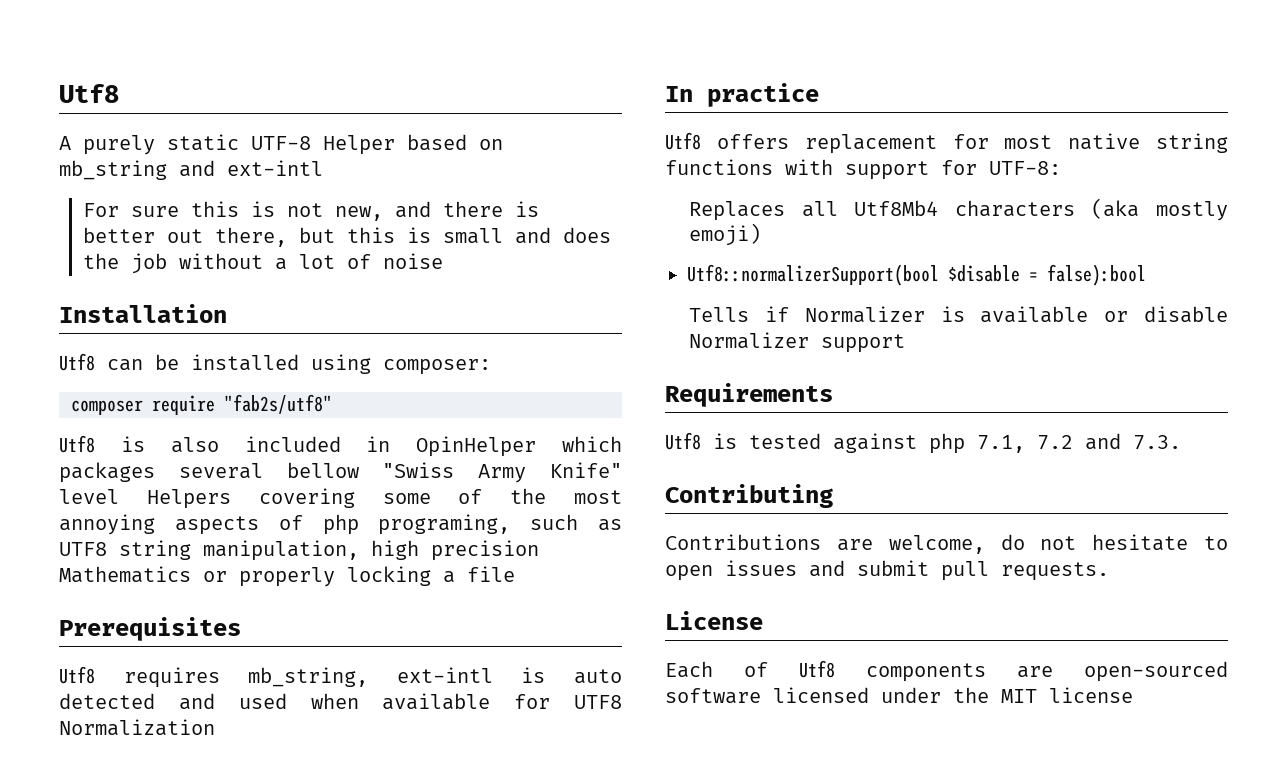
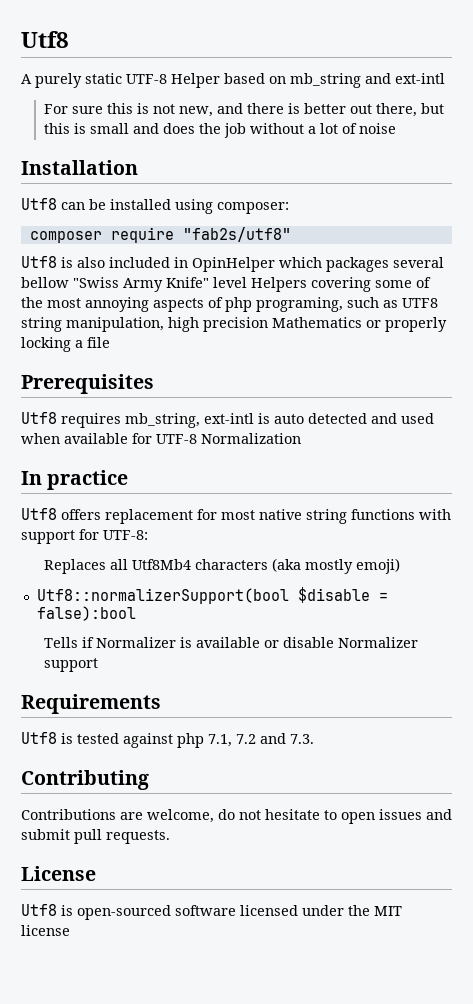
- Utf8 requires mb_string, ext-intl is auto detected and used when available for UTF8 Normalization
+ Utf8 requires mb_string, ext-intl is auto detected and used when available for UTF-8 Normalization
- Each of Utf8 components are open-sourced software licensed under the MIT license
+ Utf8 is open-sourced software licensed under the MIT license

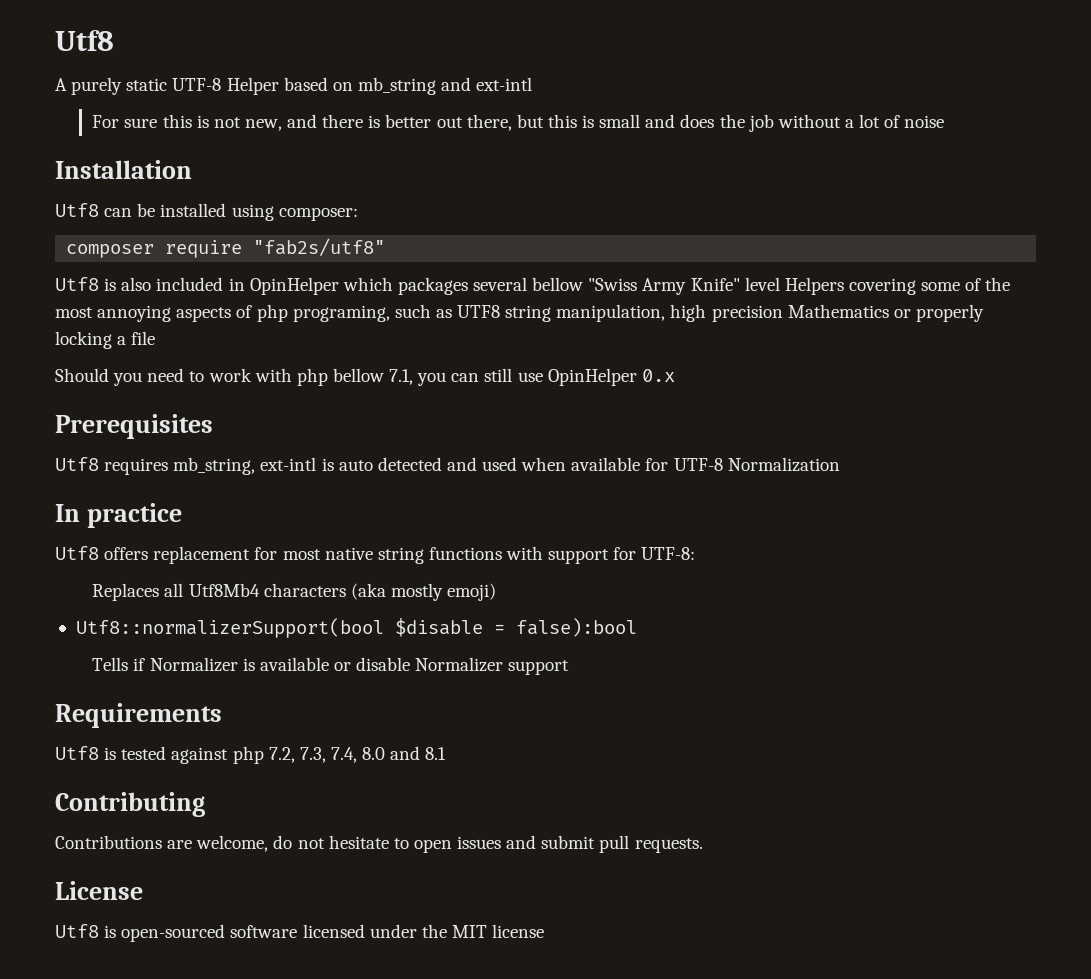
+ Should you need to work with php bellow 7.1, you can still use OpinHelper 0.x
- Utf8 is tested against php 7.1, 7.2 and 7.3.
+ Utf8 is tested against php 7.2, 7.3, 7.4, 8.0 and 8.1

